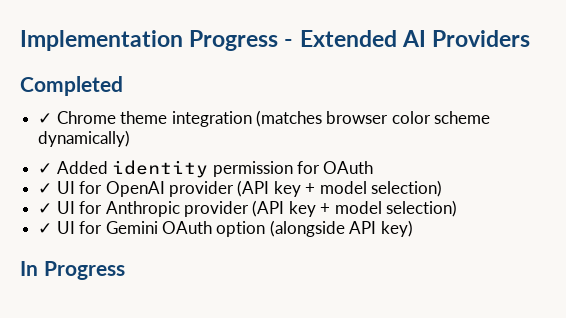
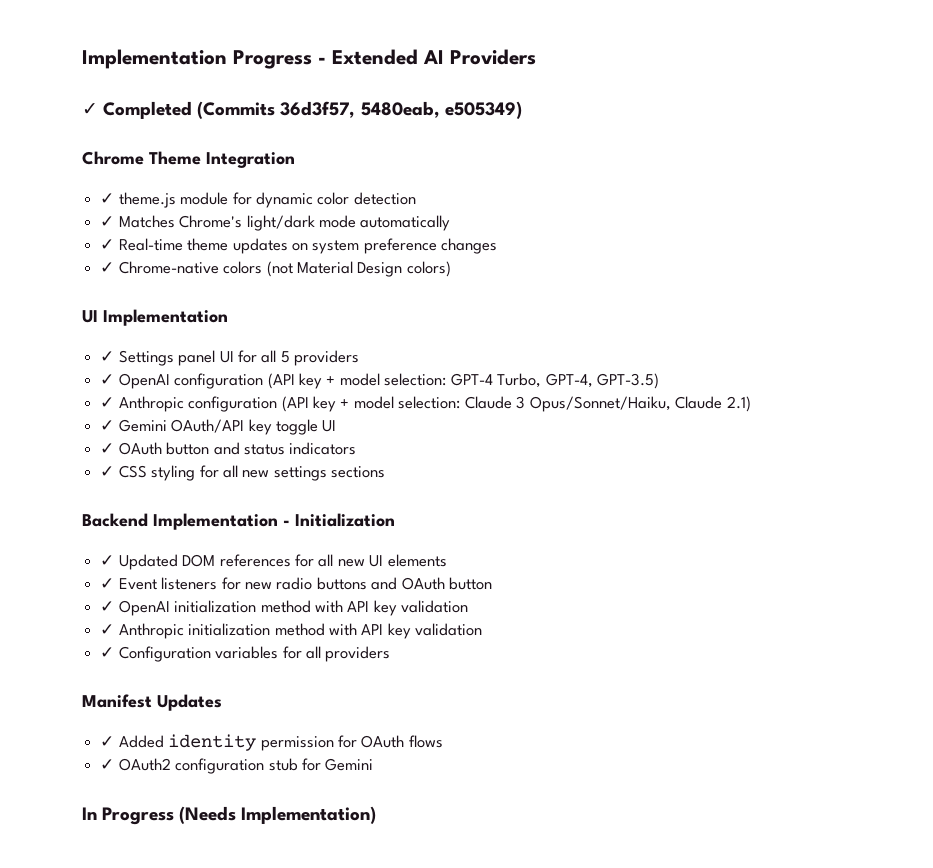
- Completed
- ✓ Chrome theme integration (matches browser color scheme dynamically)
+ ✓ Completed (Commits 36d3f57, 5480eab, e505349)
+ Chrome Theme Integration
+ ✓ theme.js module for dynamic color detection
+ ✓ Matches Chrome's light/dark mode automatically
+ ✓ Real-time theme updates on system preference changes
+ ✓ Chrome-native colors (not Material Design colors)
+ UI Implementation
+ ✓ Settings panel UI for all 5 providers
+ ✓ OpenAI configuration (API key + model selection: GPT-4 Turbo, GPT-4, GPT-3.5)
+ ✓ Anthropic configuration (API key + model selection: Claude 3 Opus/Sonnet/Haiku, Claude 2.1)
+ ✓ Gemini OAuth/API key toggle UI
+ ✓ OAuth button and status indicators
+ ✓ CSS styling for all new settings sections
+ Backend Implementation - Initialization
+ ✓ Updated DOM references for all new UI elements
+ ✓ Event listeners for new radio buttons and OAuth button
+ ✓ OpenAI initialization method with API key validation
+ ✓ Anthropic initialization method with API key validation
+ ✓ Configuration variables for all providers
+ Manifest Updates
- ✓ Added identity permission for OAuth
- ✓ UI for OpenAI provider (API key + model selection)
- ✓ UI for Anthropic provider (API key + model selection)
- ✓ UI for Gemini OAuth option (alongside API key)
+ ✓ Added identity permission for OAuth flows
+ ✓ OAuth2 configuration stub for Gemini
- In Progress
+ In Progress (Needs Implementation)

